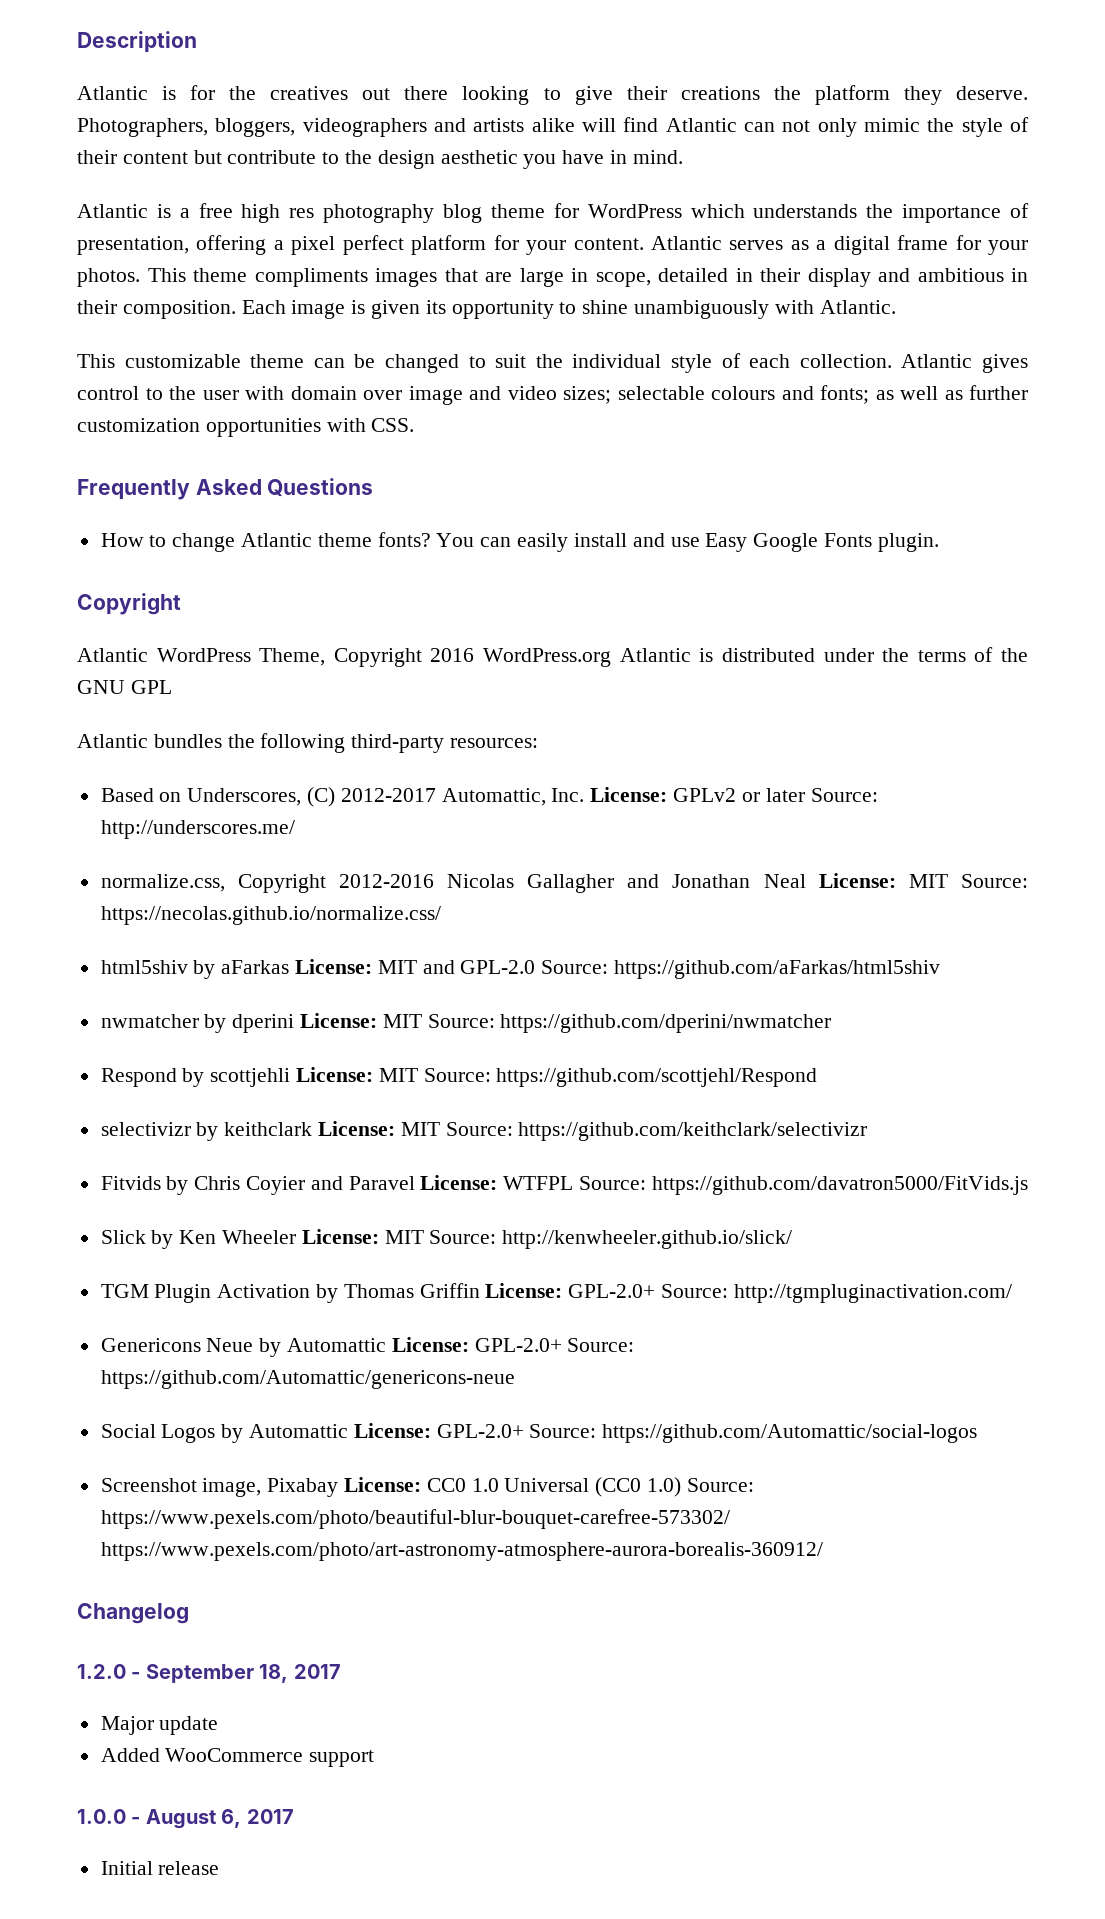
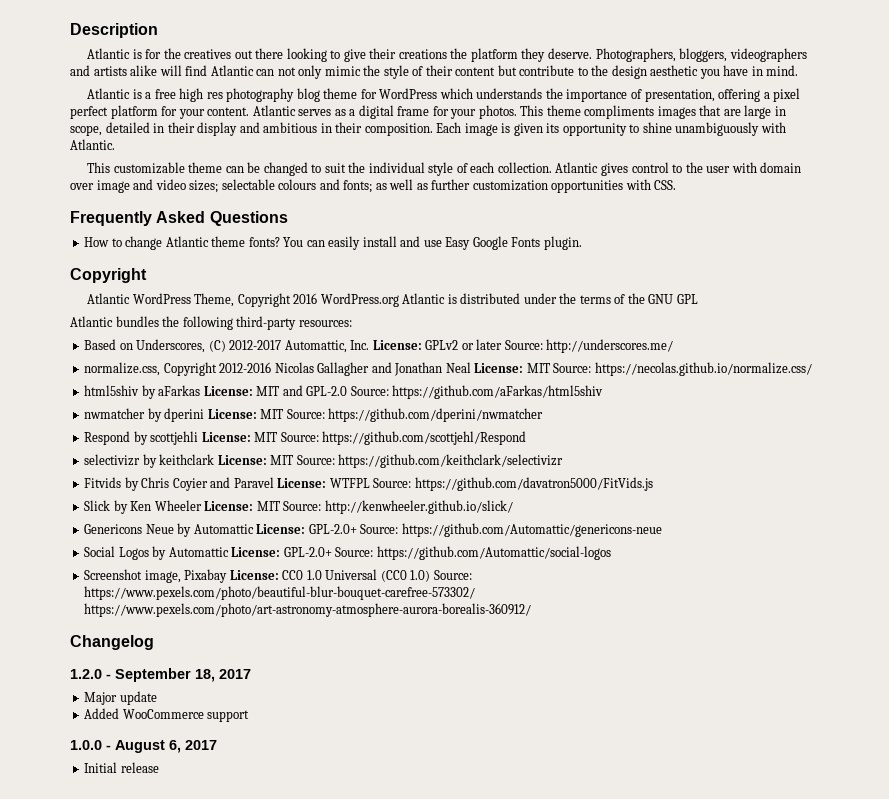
- TGM Plugin Activation by Thomas Griffin License: GPL-2.0+ Source: http://tgmpluginactivation.com/

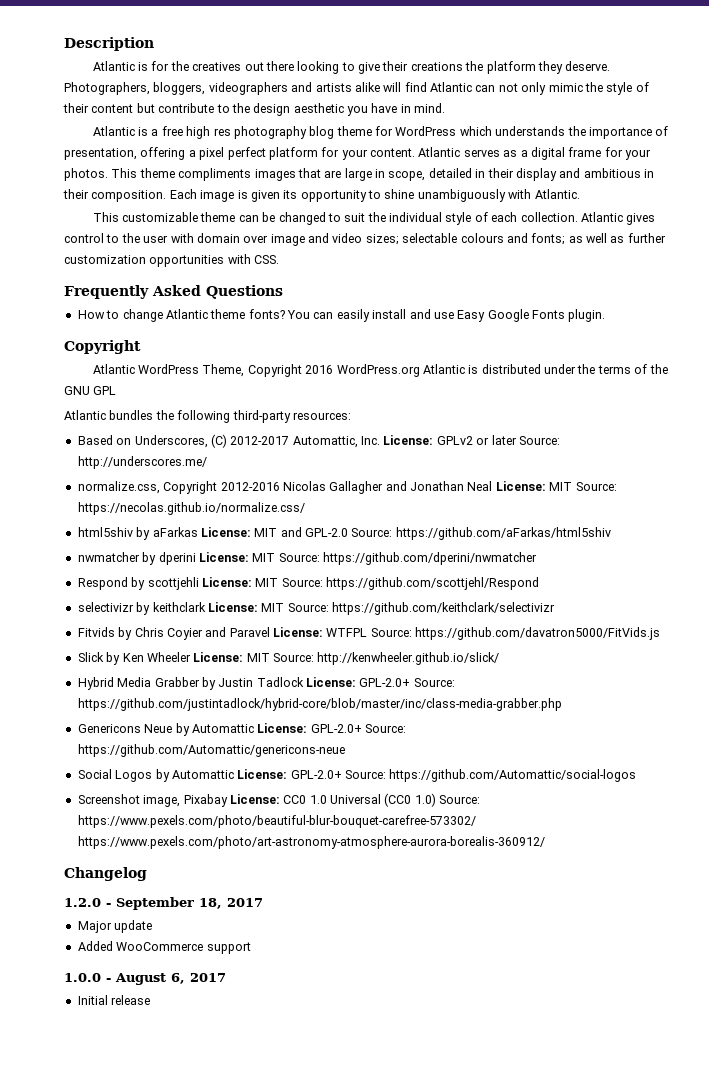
+ Hybrid Media Grabber by Justin Tadlock License: GPL-2.0+ Source: https://github.com/justintadlock/hybrid-core/blob/master/inc/class-media-grabber.php

